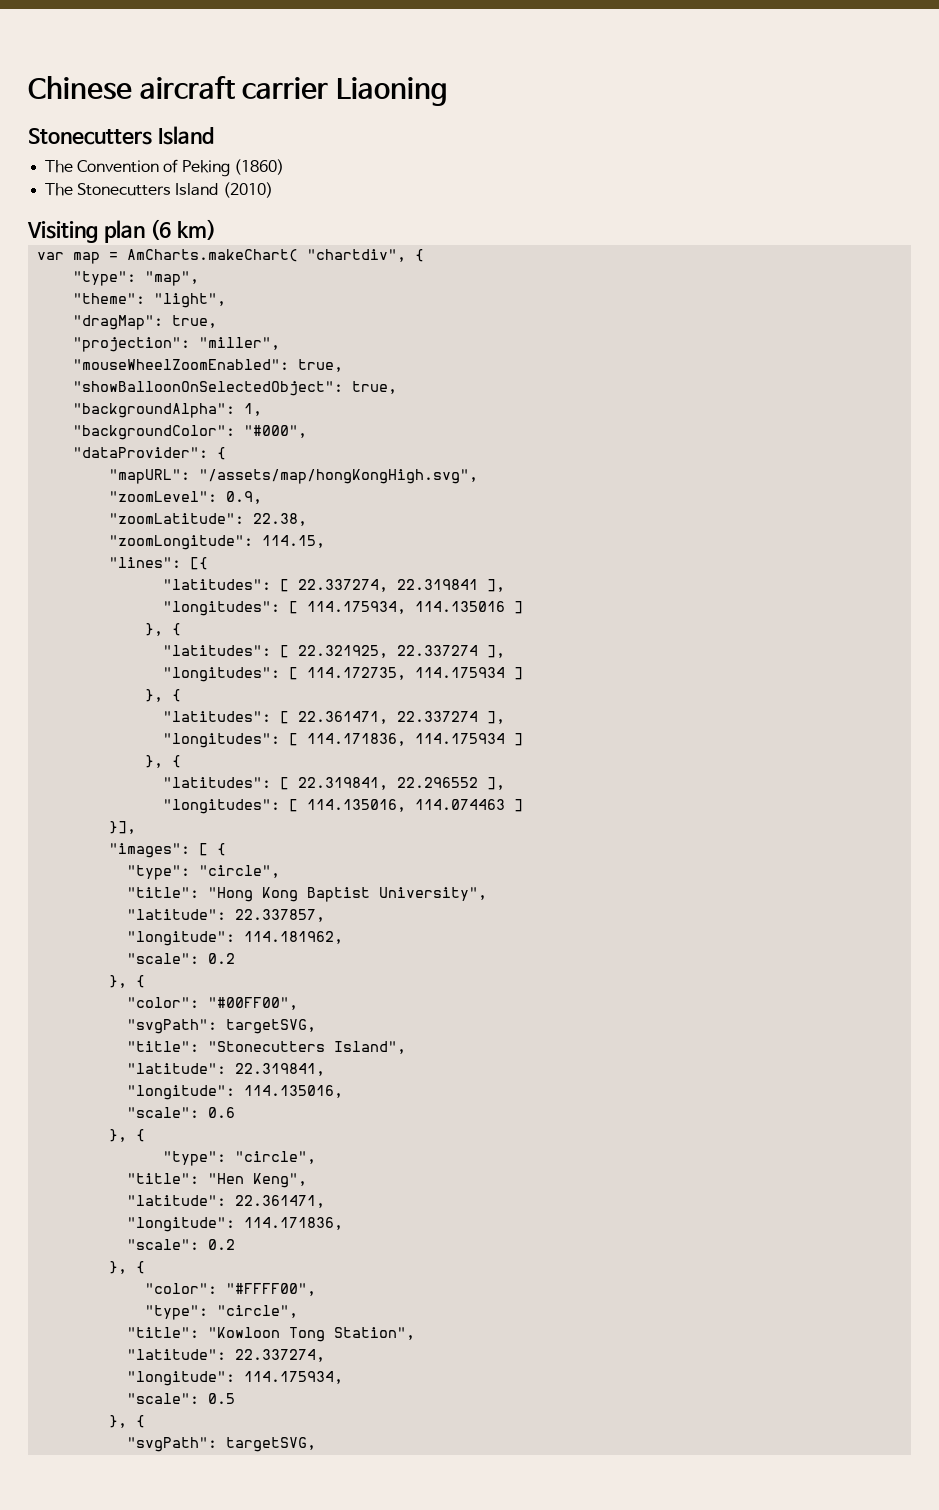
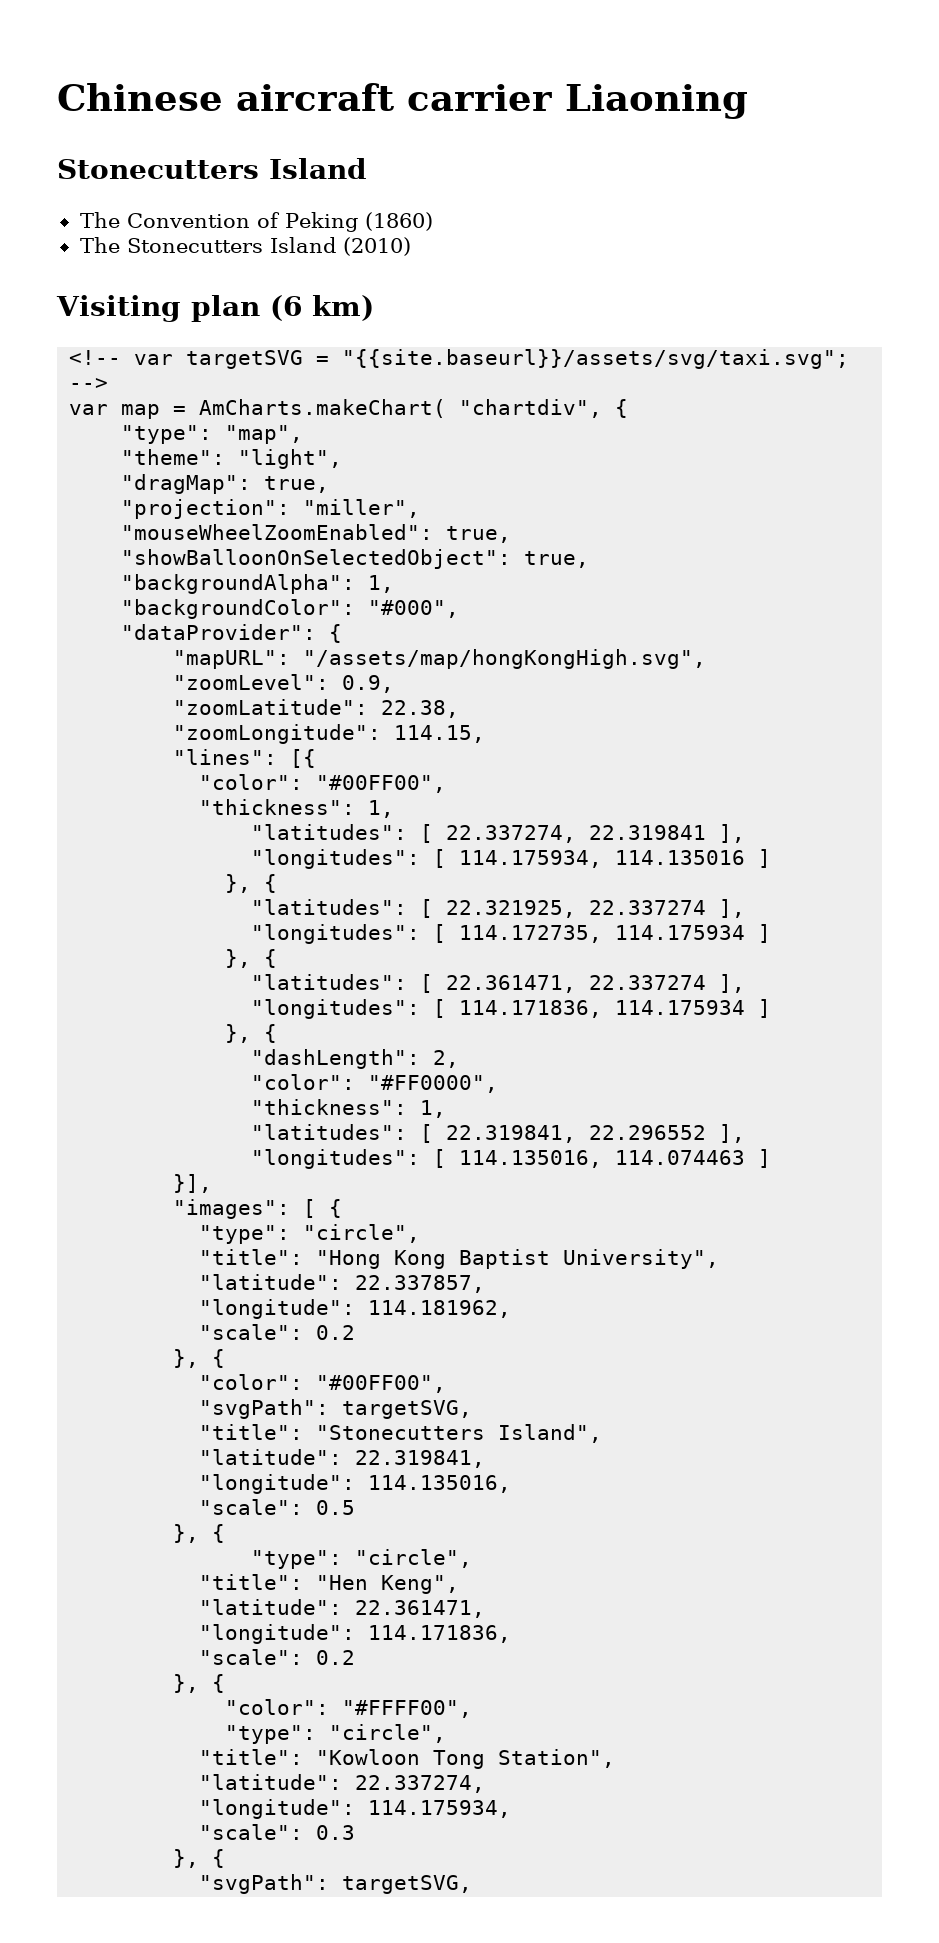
+ <!-- var targetSVG = "{{site.baseurl}}/assets/svg/taxi.svg"; -->
  "lines": [{
+ "color": "#00FF00",
+ "thickness": 1,
+ "dashLength": 2,
+ "color": "#FF0000",
+ "thickness": 1,
- "scale": 0.6
+ "scale": 0.5
- "scale": 0.5
+ "scale": 0.3

